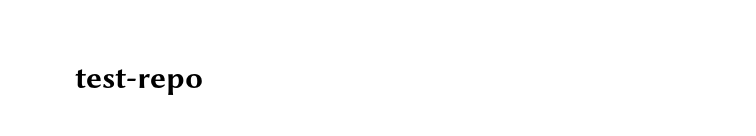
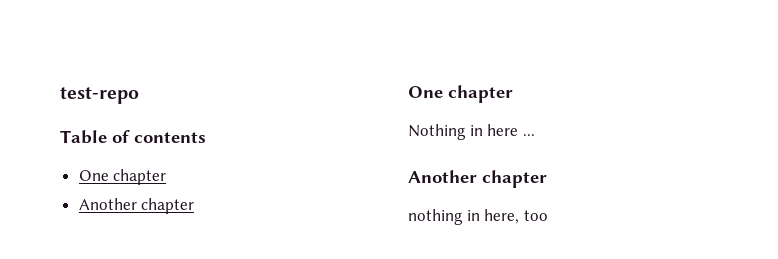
+ Table of contents
+ One chapter
+ Another chapter
+ One chapter
+ Nothing in here ...
+ Another chapter
+ nothing in here, too

